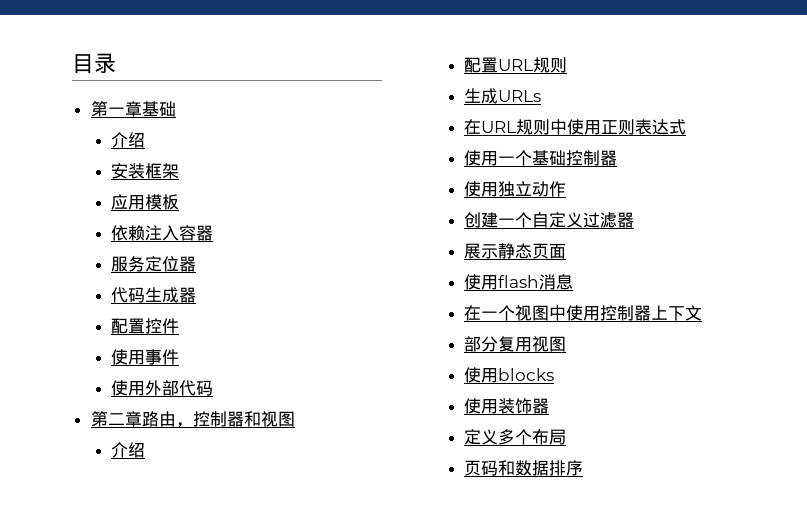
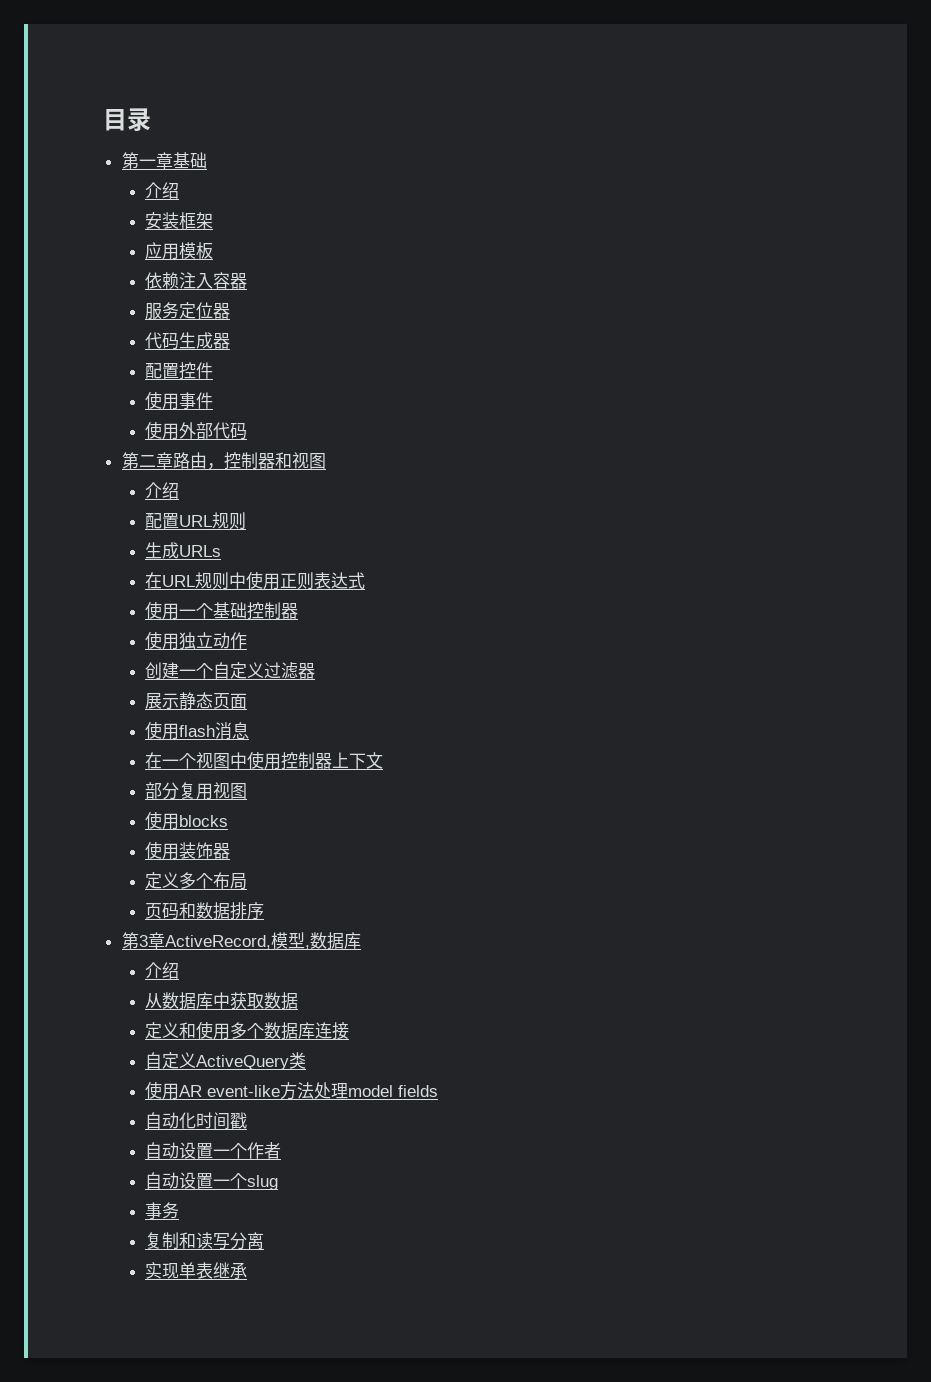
+ 第3章ActiveRecord,模型,数据库
+ 介绍
+ 从数据库中获取数据
+ 定义和使用多个数据库连接
+ 自定义ActiveQuery类
+ 使用AR event-like方法处理model fields
+ 自动化时间戳
+ 自动设置一个作者
+ 自动设置一个slug
+ 事务
+ 复制和读写分离
+ 实现单表继承

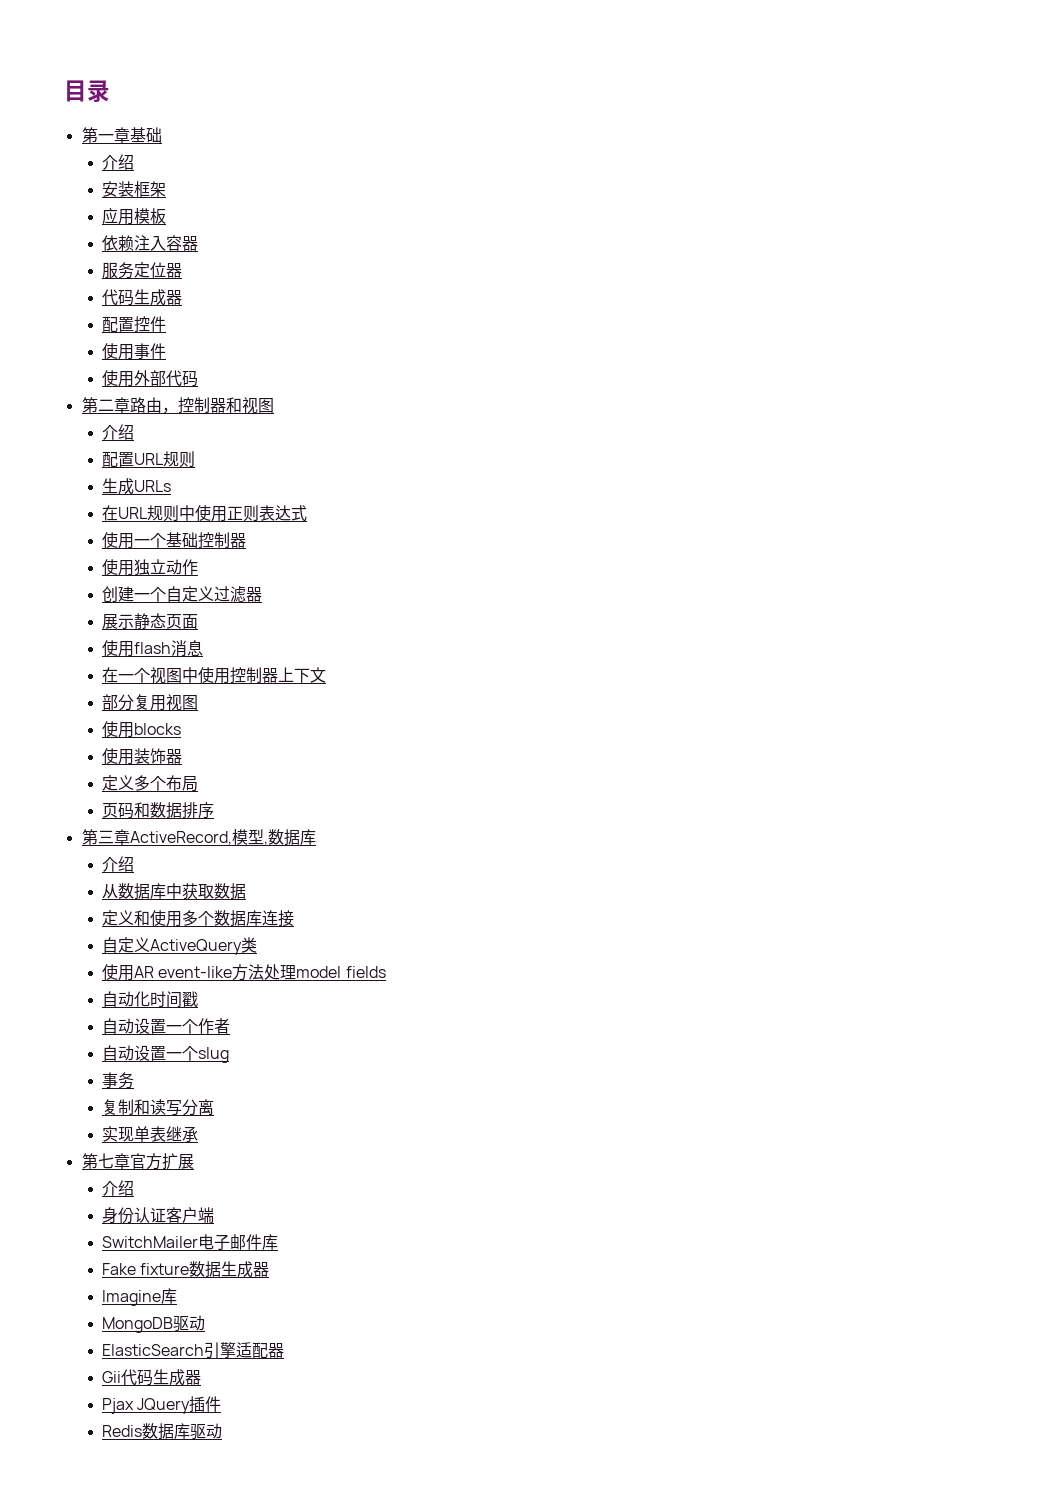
- 第3章ActiveRecord,模型,数据库
+ 第三章ActiveRecord,模型,数据库
+ 第七章官方扩展
+ 介绍
+ 身份认证客户端
+ SwitchMailer电子邮件库
+ Fake fixture数据生成器
+ Imagine库
+ MongoDB驱动
+ ElasticSearch引擎适配器
+ Gii代码生成器
+ Pjax JQuery插件
+ Redis数据库驱动

